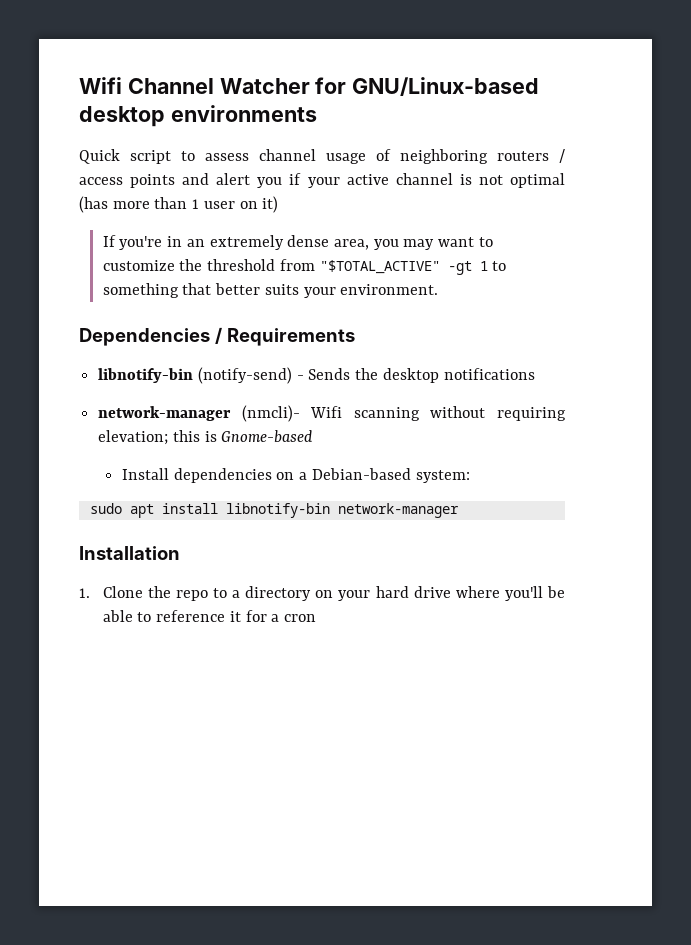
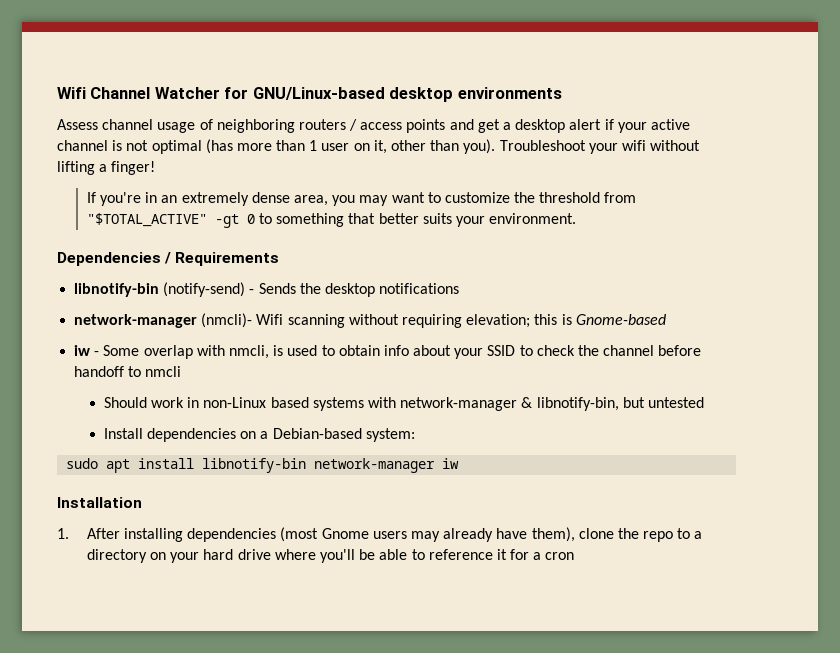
- Quick script to assess channel usage of neighboring routers / access points and alert you if your active channel is not optimal (has more than 1 user on it)
+ Assess channel usage of neighboring routers / access points and get a desktop alert if your active channel is not optimal (has more than 1 user on it, other than you). Troubleshoot your wifi without lifting a finger!
- If you're in an extremely dense area, you may want to customize the threshold from "$TOTAL_ACTIVE" -gt 1 to something that better suits your environment.
+ If you're in an extremely dense area, you may want to customize the threshold from "$TOTAL_ACTIVE" -gt 0 to something that better suits your environment.
+ iw - Some overlap with nmcli, is used to obtain info about your SSID to check the channel before handoff to nmcli
+ Should work in non-Linux based systems with network-manager & libnotify-bin, but untested
- sudo apt install libnotify-bin network-manager
+ sudo apt install libnotify-bin network-manager iw
- 1. Clone the repo to a directory on your hard drive where you'll be able to reference it for a cron
+ 1. After installing dependencies (most Gnome users may already have them), clone the repo to a directory on your hard drive where you'll be able to reference it for a cron

